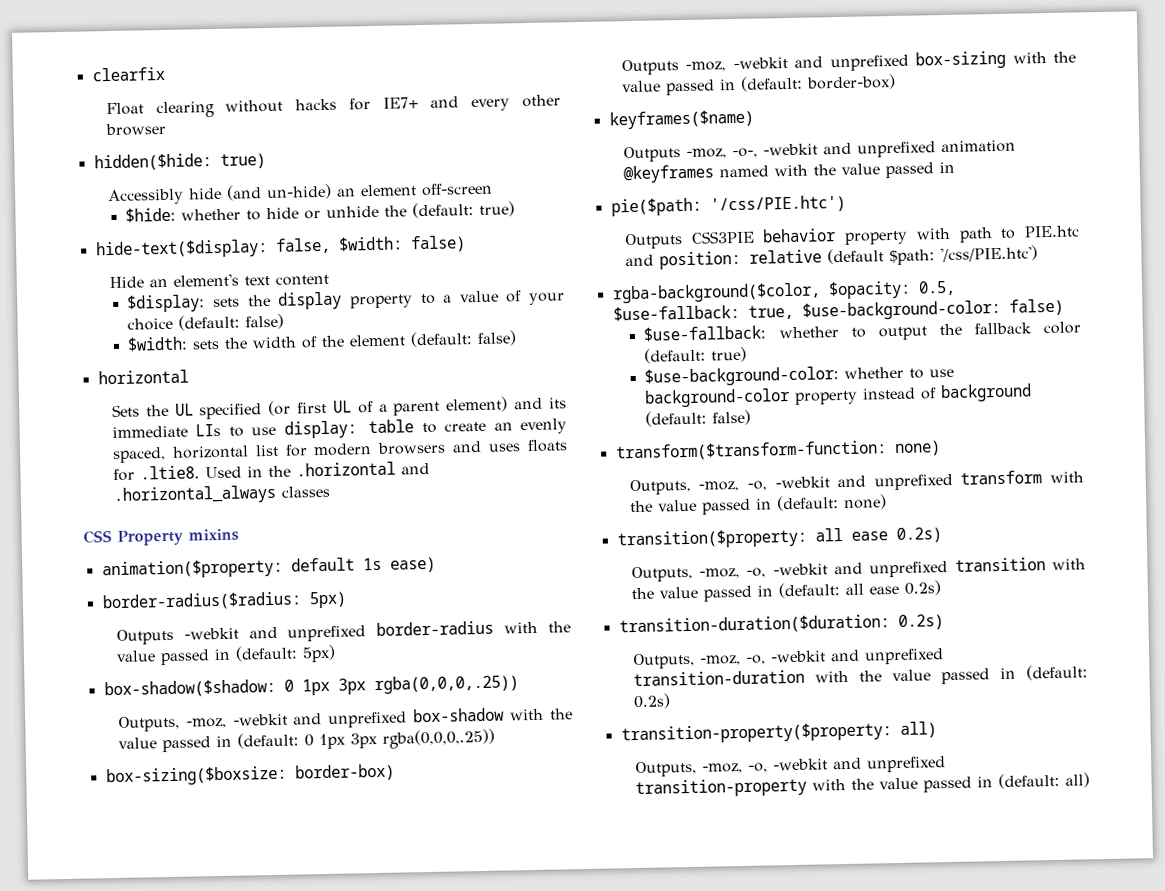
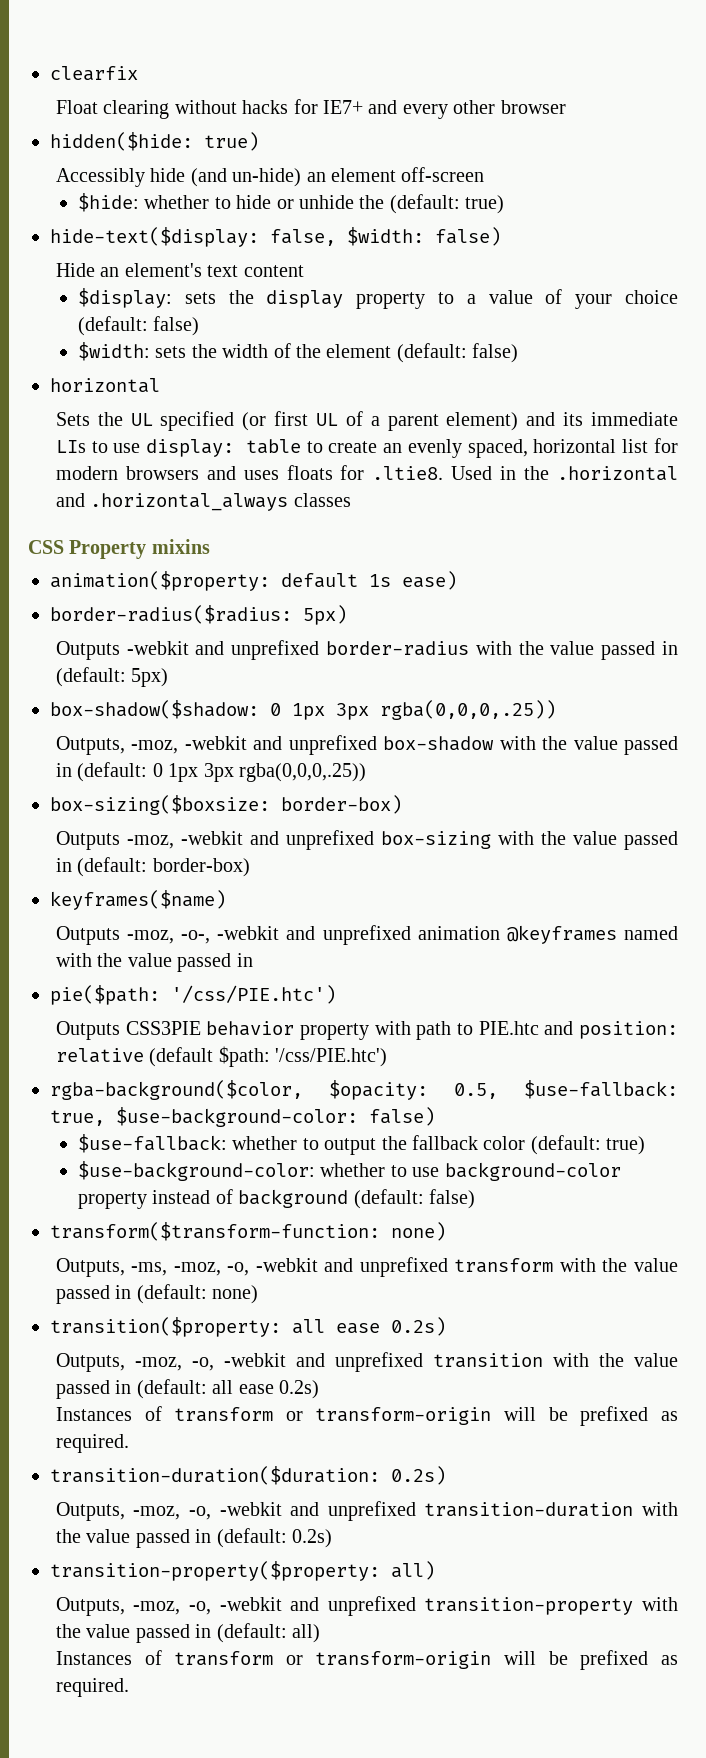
- Outputs, -moz, -o, -webkit and unprefixed transform with the value passed in (default: none)
+ Outputs, -ms, -moz, -o, -webkit and unprefixed transform with the value passed in (default: none)
  Outputs, -moz, -o, -webkit and unprefixed transition with the value passed in (default: all ease 0.2s)
+ Instances of transform or transform-origin will be prefixed as required.
  Outputs, -moz, -o, -webkit and unprefixed transition-property with the value passed in (default: all)
+ Instances of transform or transform-origin will be prefixed as required.

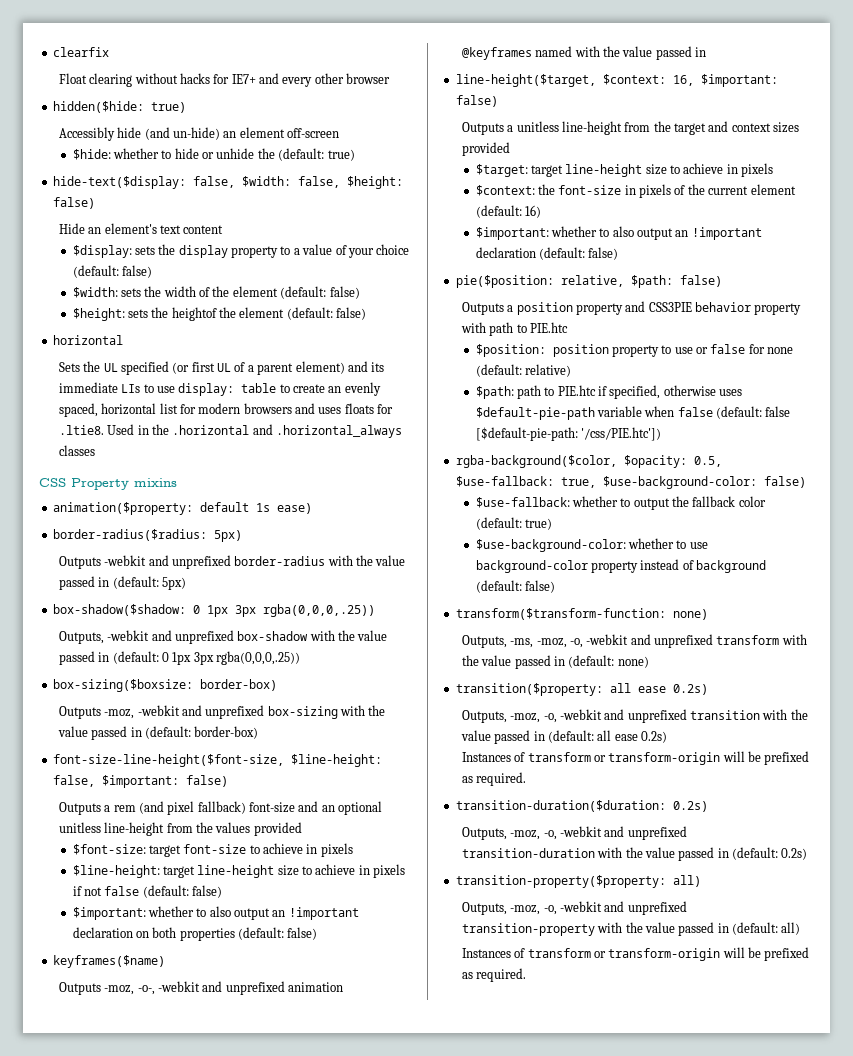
- hide-text($display: false, $width: false)
+ hide-text($display: false, $width: false, $height: false)
+ $height: sets the heightof the element (default: false)
- Outputs, -moz, -webkit and unprefixed box-shadow with the value passed in (default: 0 1px 3px rgba(0,0,0,.25))
+ Outputs, -webkit and unprefixed box-shadow with the value passed in (default: 0 1px 3px rgba(0,0,0,.25))
+ font-size-line-height($font-size, $line-height: false, $important: false)
+ Outputs a rem (and pixel fallback) font-size and an optional unitless line-height from the values provided
+ $font-size: target font-size to achieve in pixels
+ $line-height: target line-height size to achieve in pixels if not false (default: false)
+ $important: whether to also output an !important declaration on both properties (default: false)
- pie($path: '/css/PIE.htc')
- Outputs CSS3PIE behavior property with path to PIE.htc and position: relative (default $path: '/css/PIE.htc')
+ line-height($target, $context: 16, $important: false)
+ Outputs a unitless line-height from the target and context sizes provided
+ $target: target line-height size to achieve in pixels
+ $context: the font-size in pixels of the current element (default: 16)
+ $important: whether to also output an !important declaration (default: false)
+ pie($position: relative, $path: false)
+ Outputs a position property and CSS3PIE behavior property with path to PIE.htc
+ $position: position property to use or false for none (default: relative)
+ $path: path to PIE.htc if specified, otherwise uses $default-pie-path variable when false (default: false [$default-pie-path: '/css/PIE.htc'])

